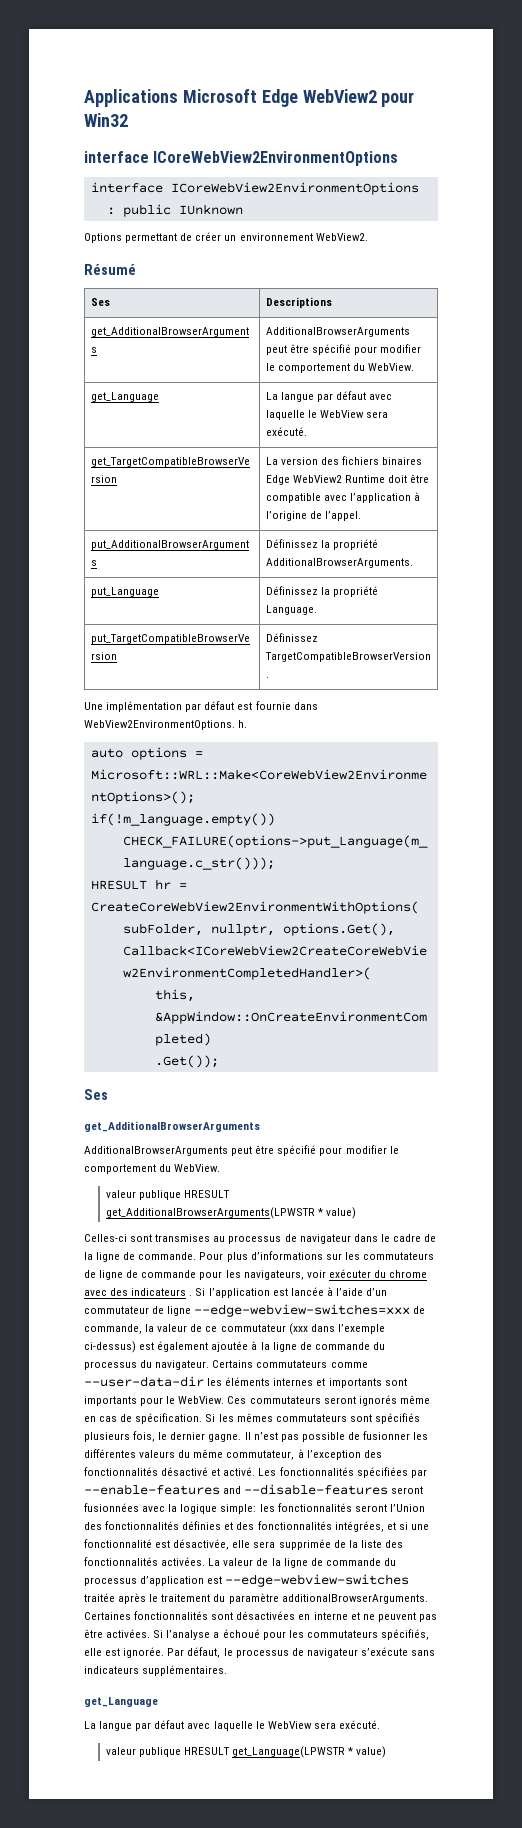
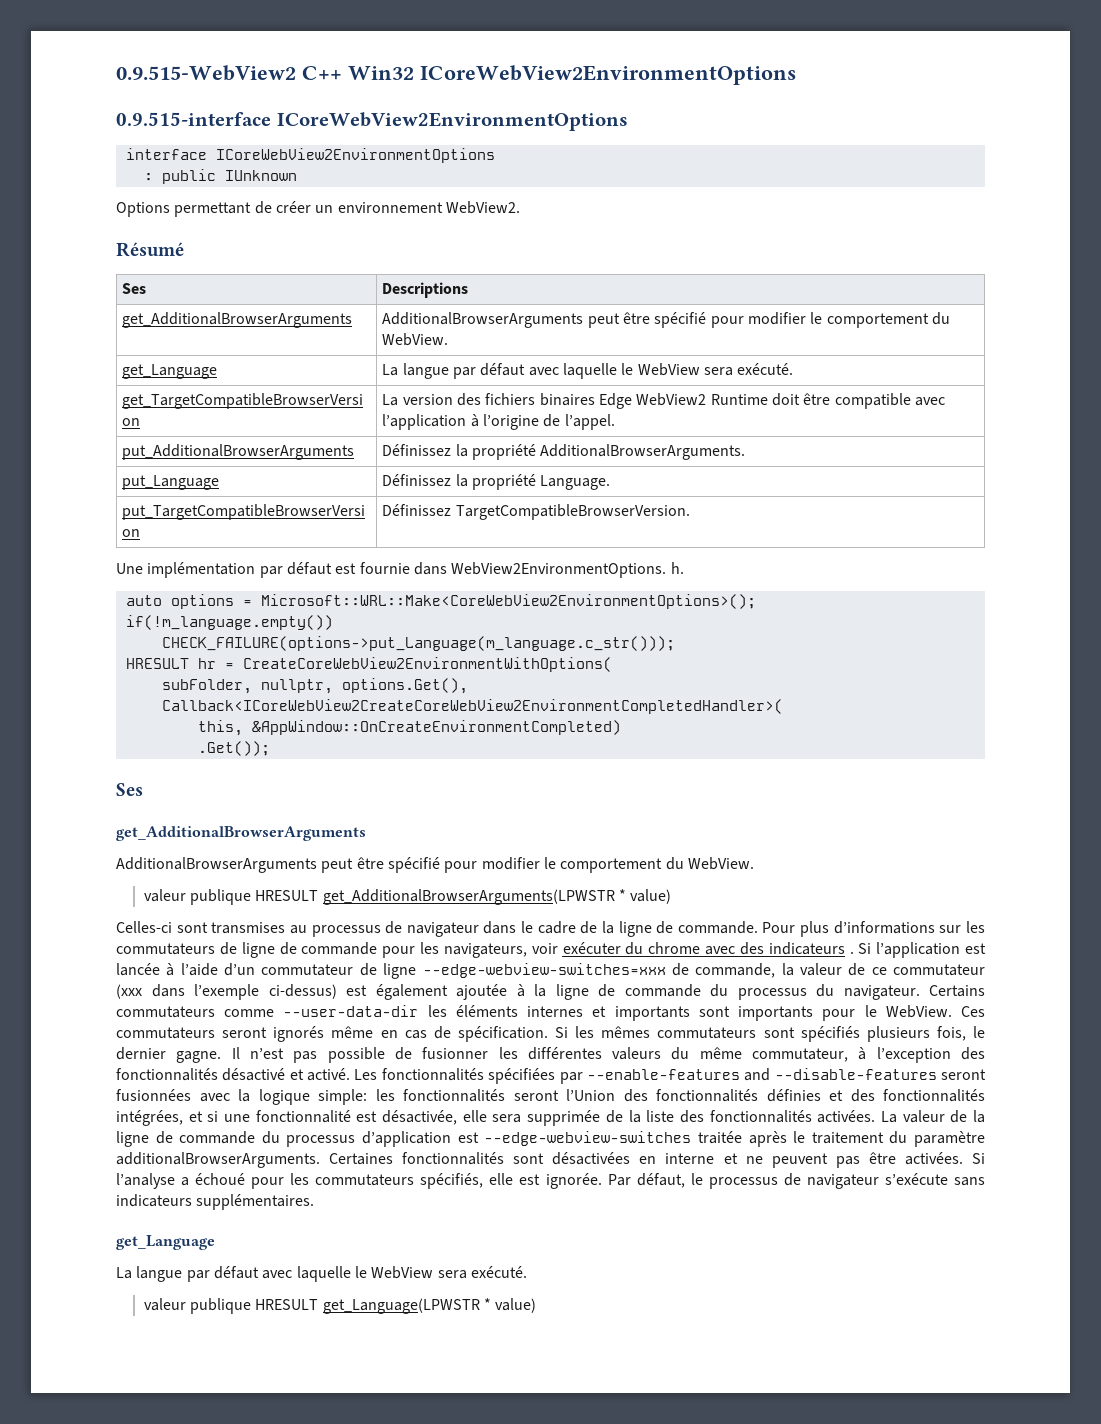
- Applications Microsoft Edge WebView2 pour Win32
- interface ICoreWebView2EnvironmentOptions
+ 0.9.515-WebView2 C++ Win32 ICoreWebView2EnvironmentOptions
+ 0.9.515-interface ICoreWebView2EnvironmentOptions

